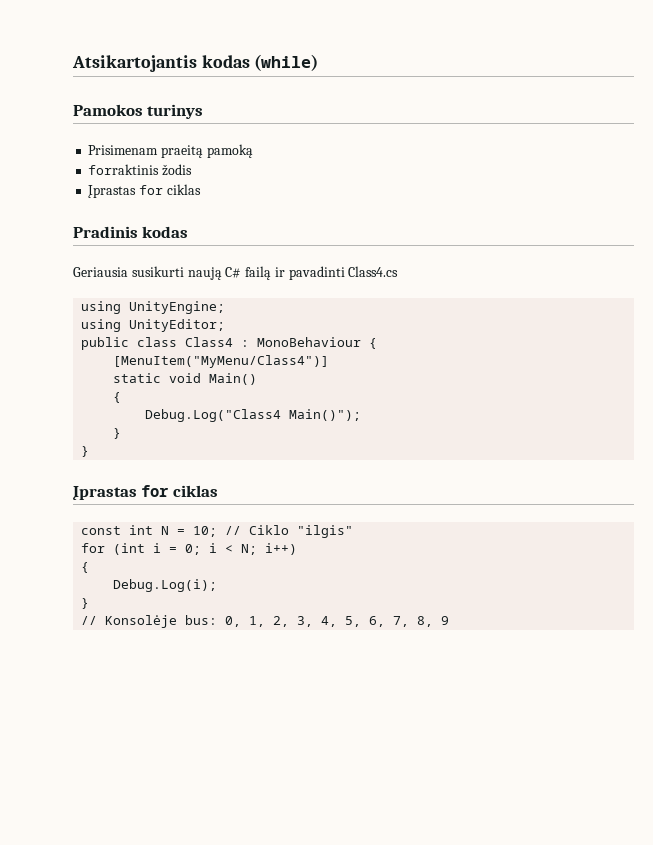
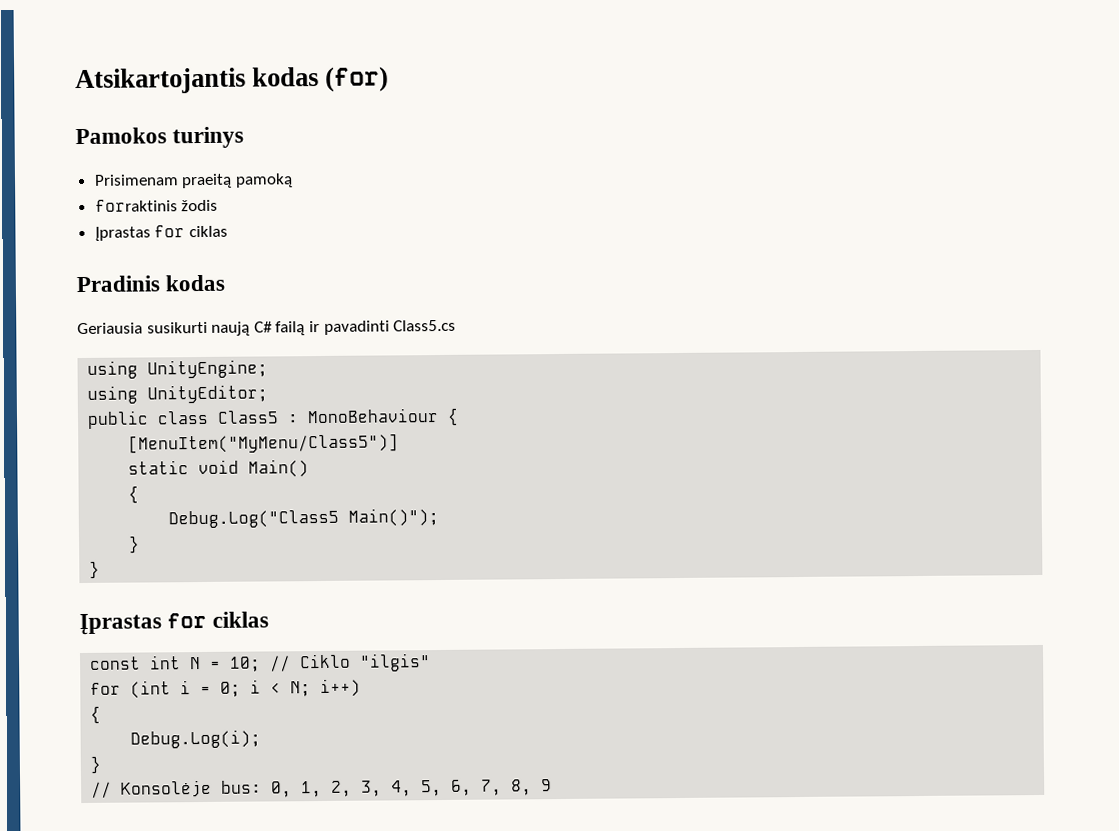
- Atsikartojantis kodas (while)
+ Atsikartojantis kodas (for)
- Geriausia susikurti naują C# failą ir pavadinti Class4.cs
+ Geriausia susikurti naują C# failą ir pavadinti Class5.cs
- public class Class4 : MonoBehaviour {
+ public class Class5 : MonoBehaviour {
- [MenuItem("MyMenu/Class4")]
+ [MenuItem("MyMenu/Class5")]
- Debug.Log("Class4 Main()");
+ Debug.Log("Class5 Main()");

